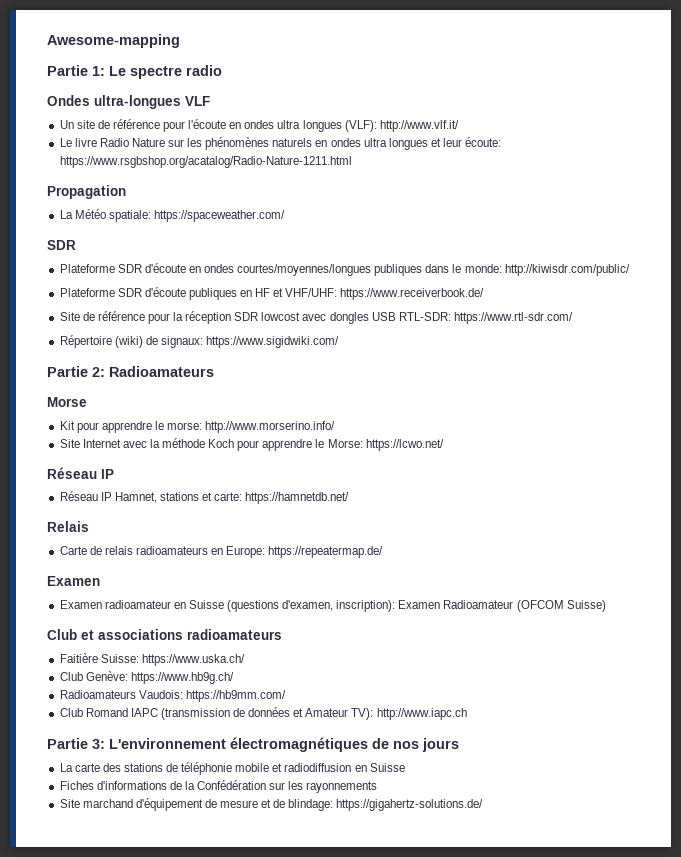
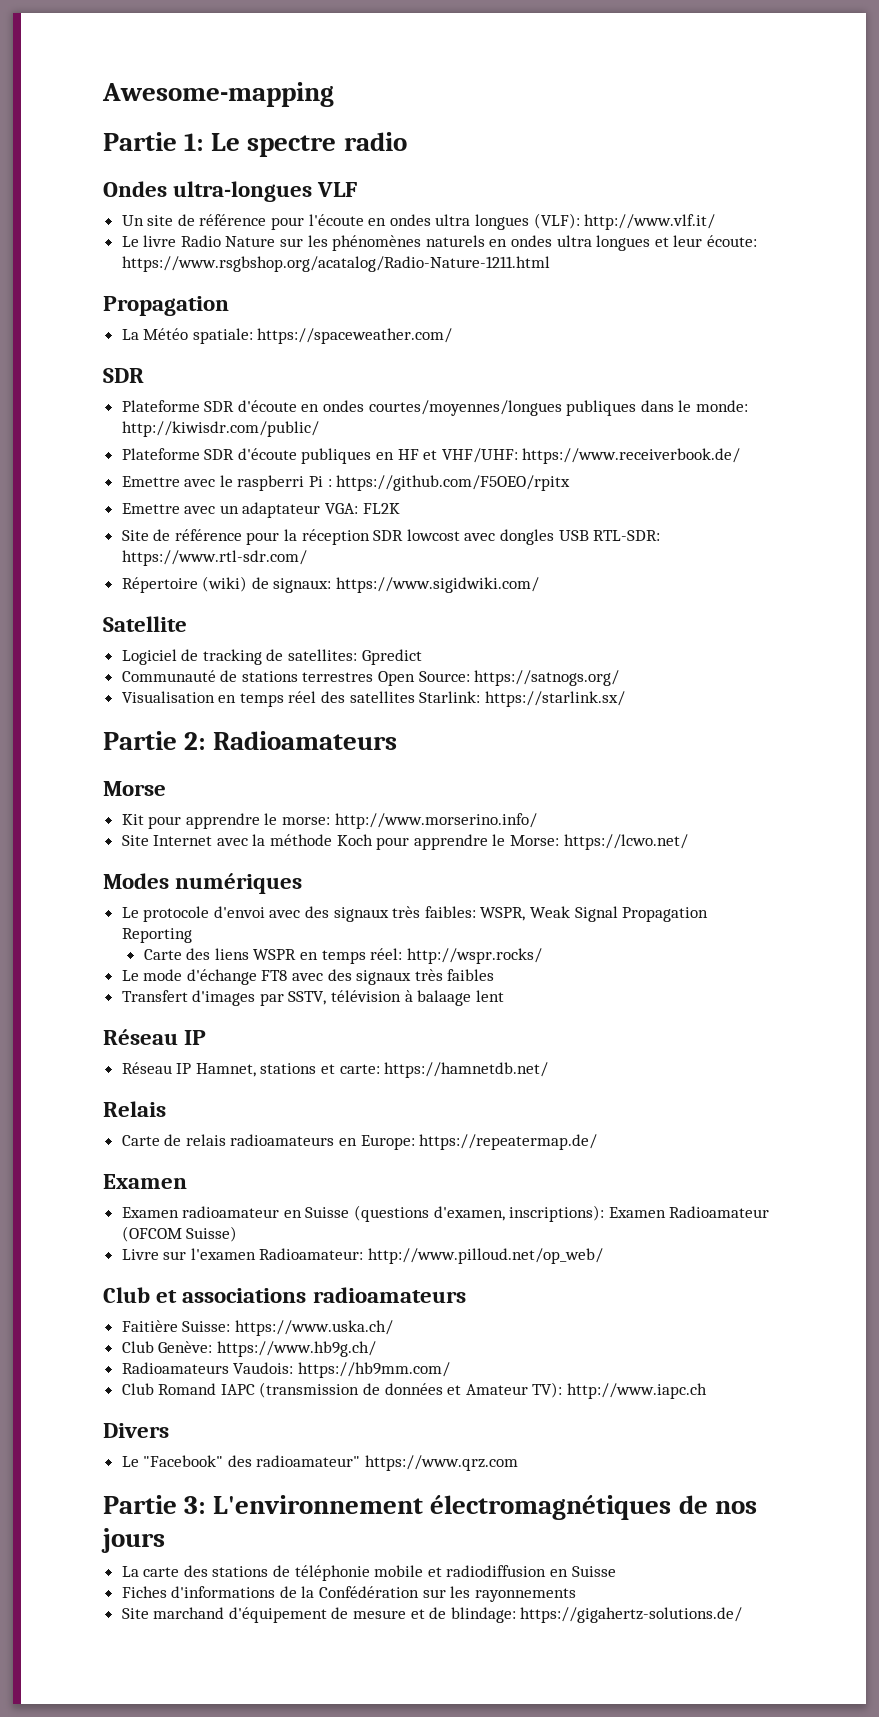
+ Emettre avec le raspberri Pi : https://github.com/F5OEO/rpitx
+ Emettre avec un adaptateur VGA: FL2K
+ Satellite
+ Logiciel de tracking de satellites: Gpredict
+ Communauté de stations terrestres Open Source: https://satnogs.org/
+ Visualisation en temps réel des satellites Starlink: https://starlink.sx/
+ Modes numériques
+ Le protocole d'envoi avec des signaux très faibles: WSPR, Weak Signal Propagation Reporting
+ Carte des liens WSPR en temps réel: http://wspr.rocks/
+ Le mode d'échange FT8 avec des signaux très faibles
+ Transfert d'images par SSTV, télévision à balaage lent
- Examen radioamateur en Suisse (questions d'examen, inscription): Examen Radioamateur (OFCOM Suisse)
+ Examen radioamateur en Suisse (questions d'examen, inscriptions): Examen Radioamateur (OFCOM Suisse)
+ Livre sur l'examen Radioamateur: http://www.pilloud.net/op_web/
+ Divers
+ Le "Facebook" des radioamateur" https://www.qrz.com

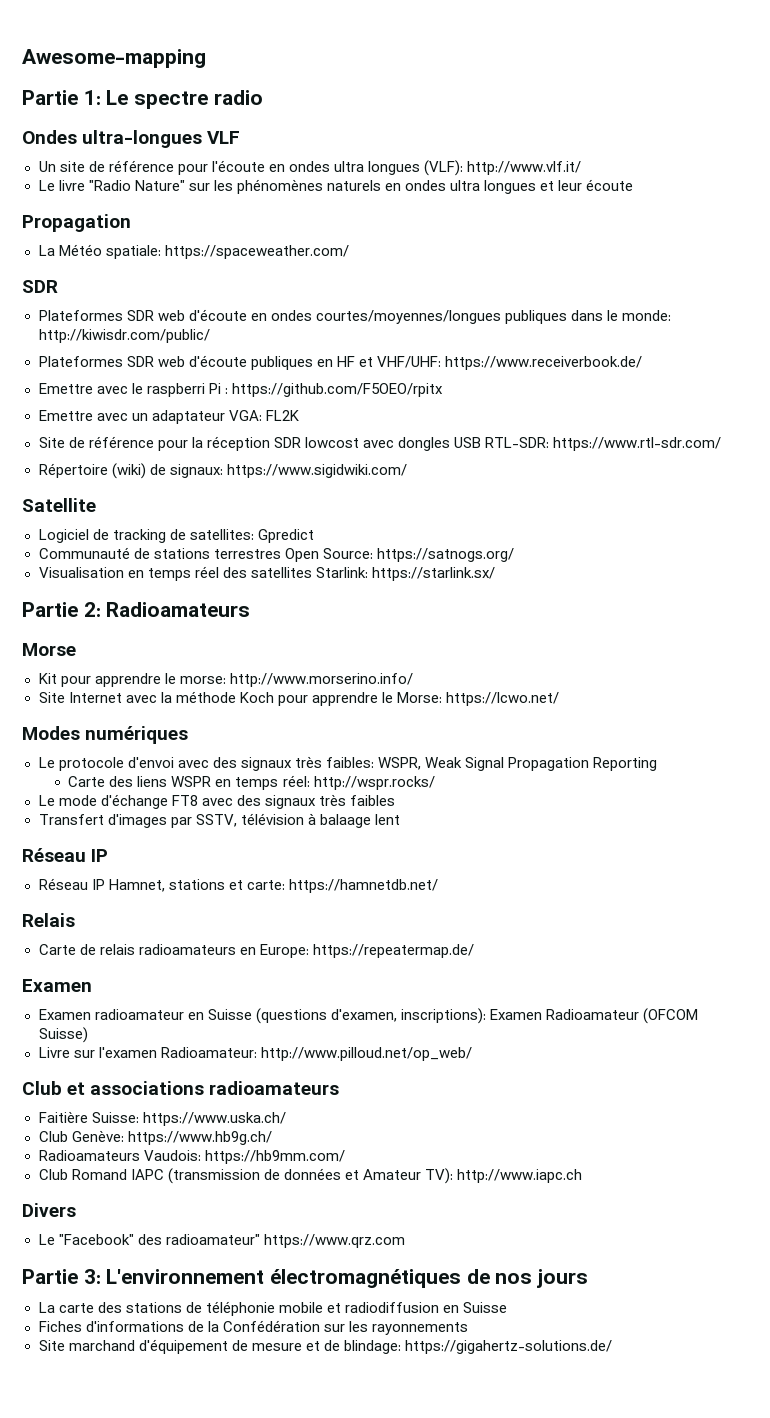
- Le livre Radio Nature sur les phénomènes naturels en ondes ultra longues et leur écoute: https://www.rsgbshop.org/acatalog/Radio-Nature-1211.html
+ Le livre "Radio Nature" sur les phénomènes naturels en ondes ultra longues et leur écoute
- Plateforme SDR d'écoute en ondes courtes/moyennes/longues publiques dans le monde: http://kiwisdr.com/public/
+ Plateformes SDR web d'écoute en ondes courtes/moyennes/longues publiques dans le monde: http://kiwisdr.com/public/
- Plateforme SDR d'écoute publiques en HF et VHF/UHF: https://www.receiverbook.de/
+ Plateformes SDR web d'écoute publiques en HF et VHF/UHF: https://www.receiverbook.de/

